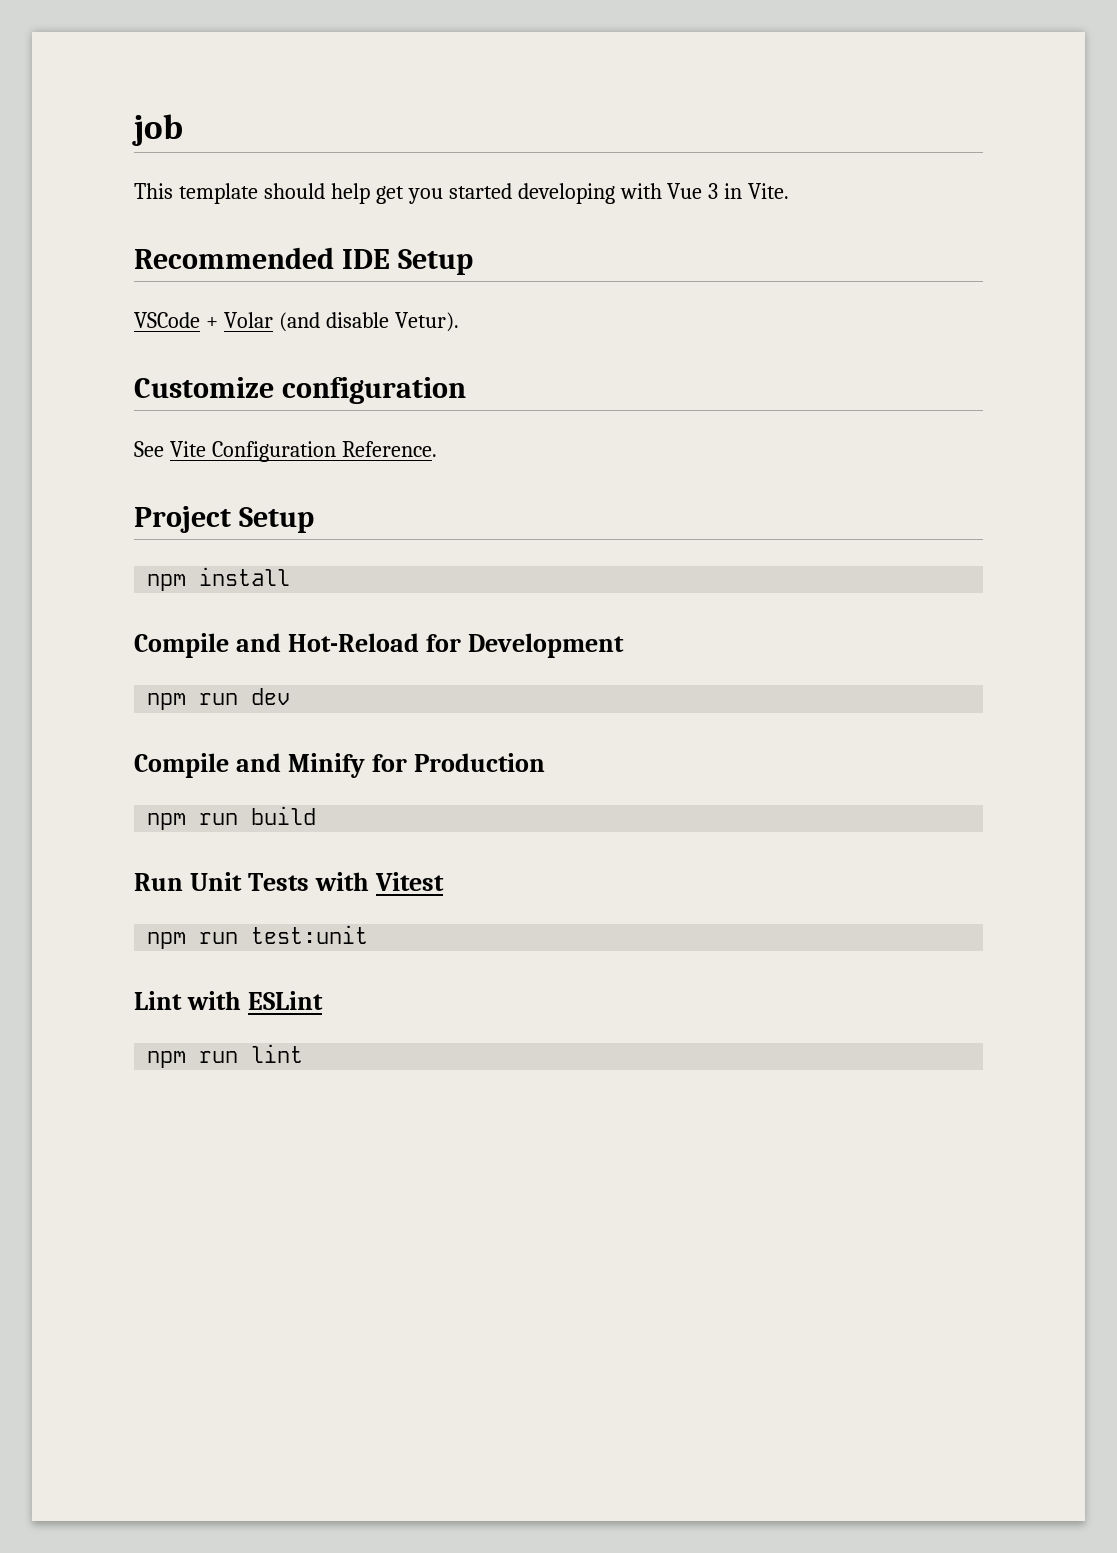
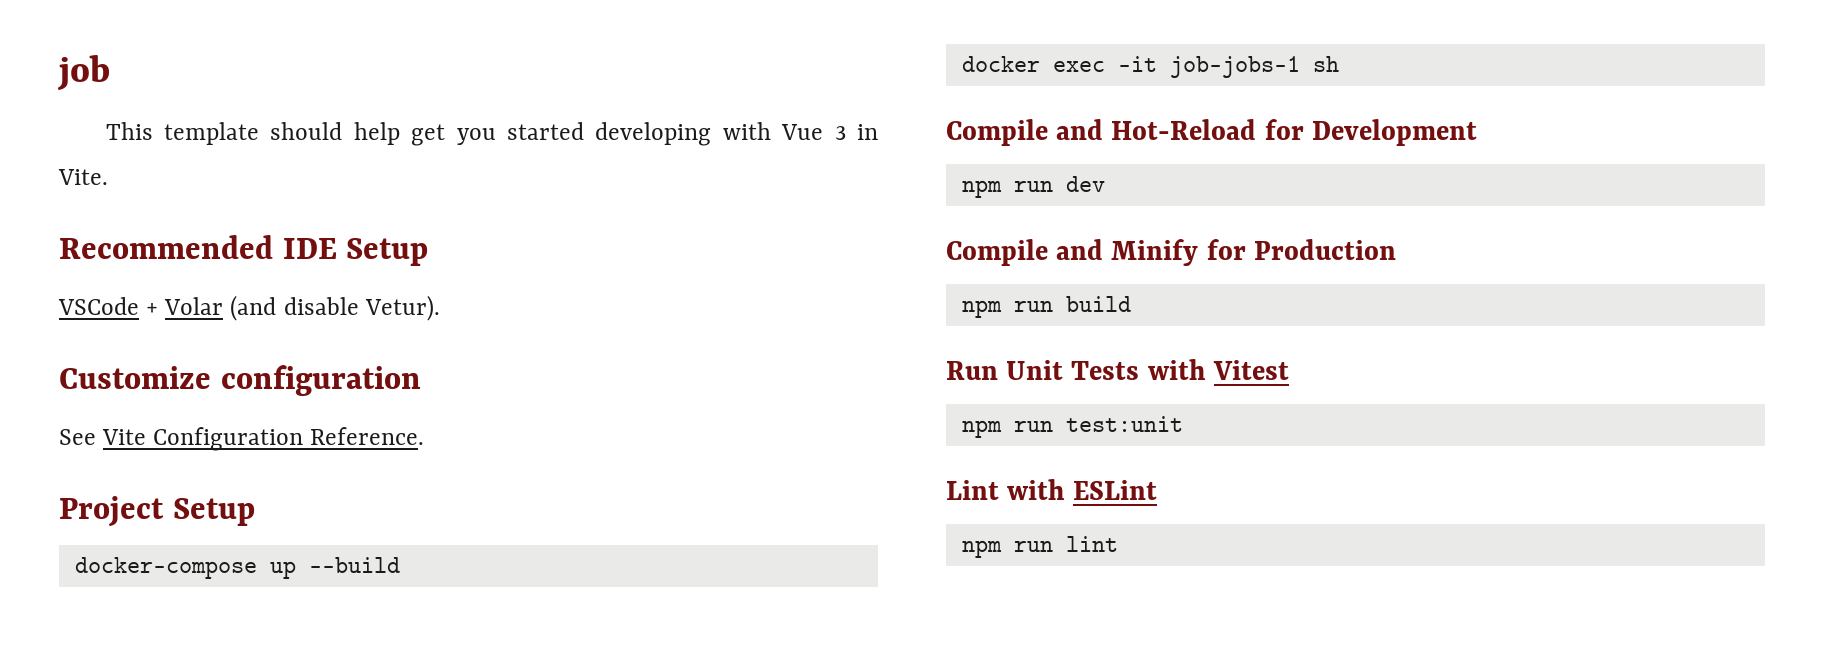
- npm install
+ docker-compose up --build
+ docker exec -it job-jobs-1 sh

